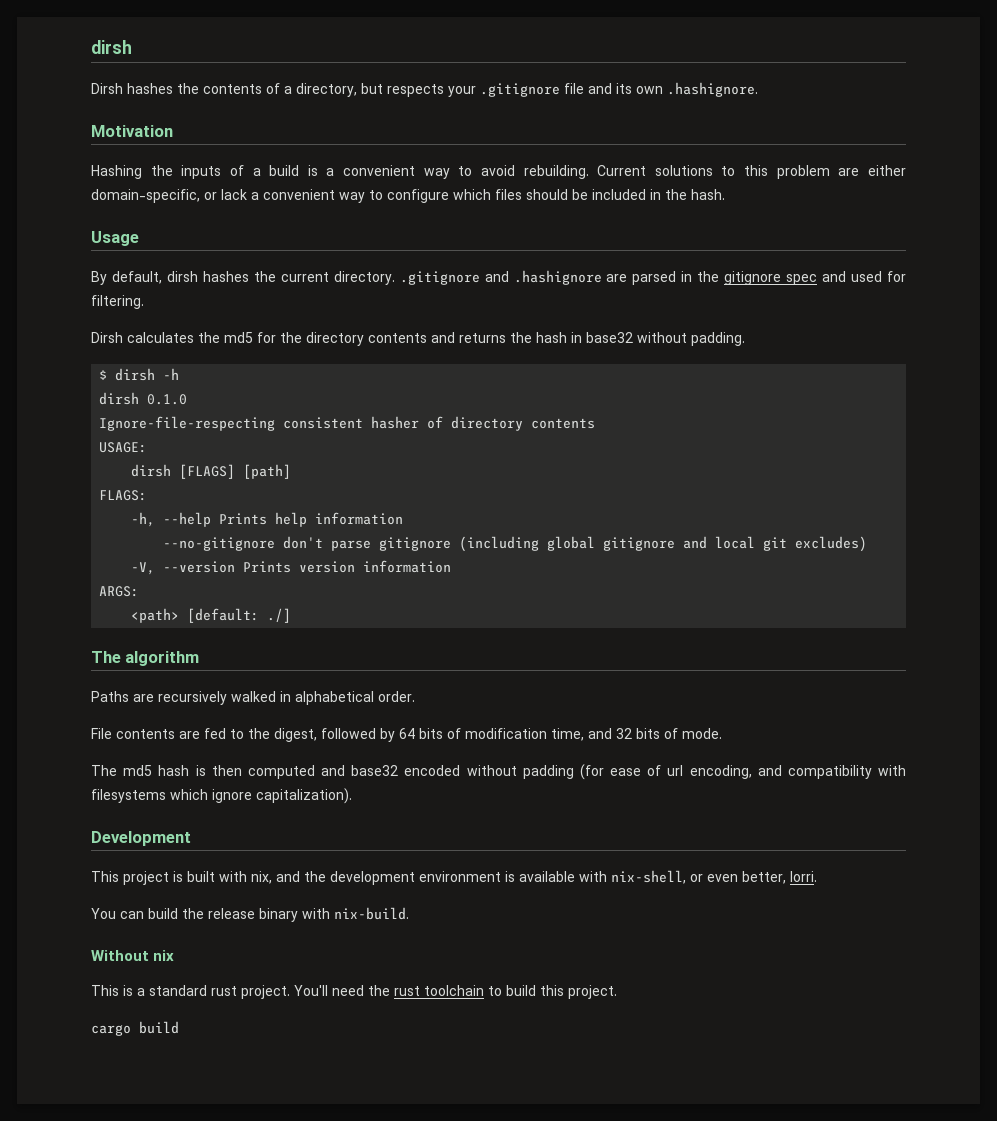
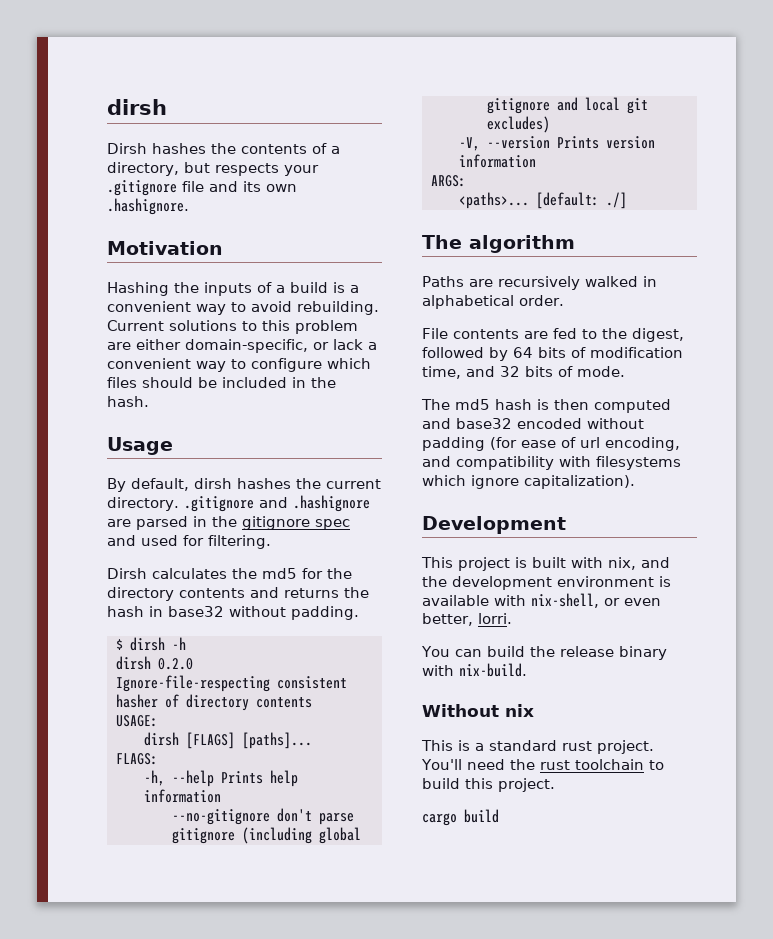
- dirsh 0.1.0
+ dirsh 0.2.0
- dirsh [FLAGS] [path]
+ dirsh [FLAGS] [paths]...
- <path> [default: ./]
+ <paths>... [default: ./]

